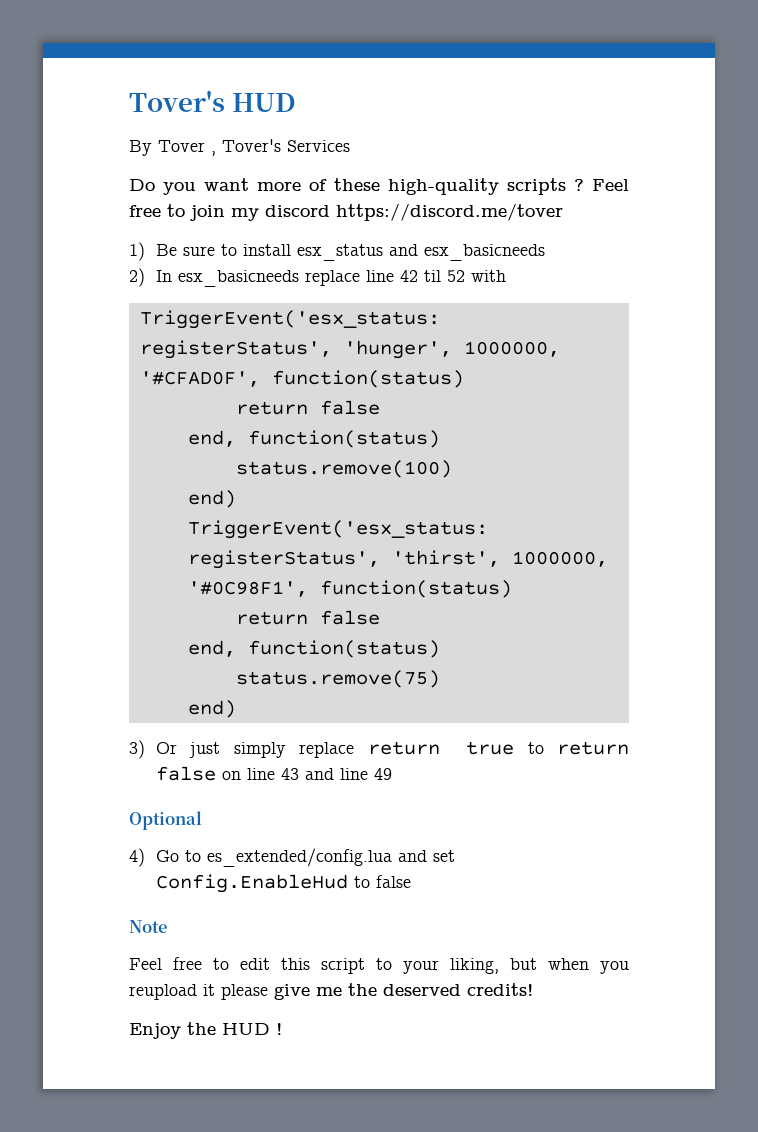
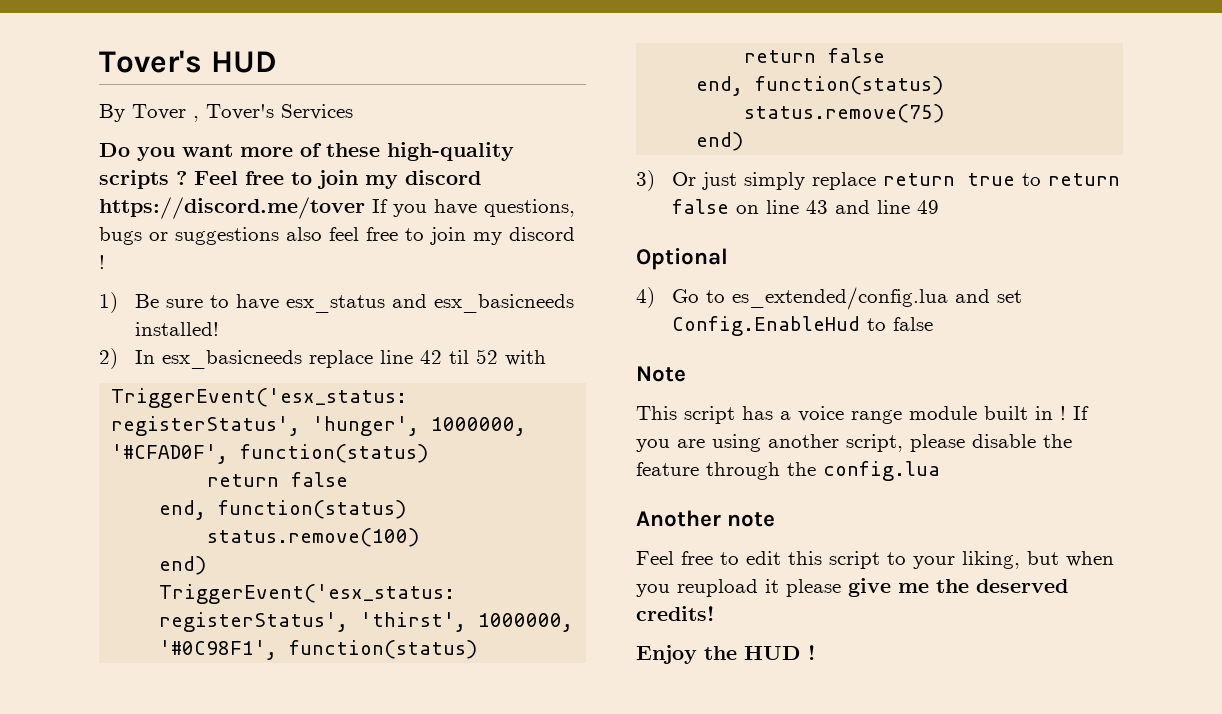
- Feel free to join my discord https://discord.me/tover
+ Feel free to join my discord https://discord.me/tover If you have questions, bugs or suggestions also feel free to join my discord !
- 1) Be sure to install esx_status and esx_basicneeds
+ 1) Be sure to have esx_status and esx_basicneeds installed!
+ This script has a voice range module built in ! If you are using another script, please disable the feature through the config.lua
+ Another note

